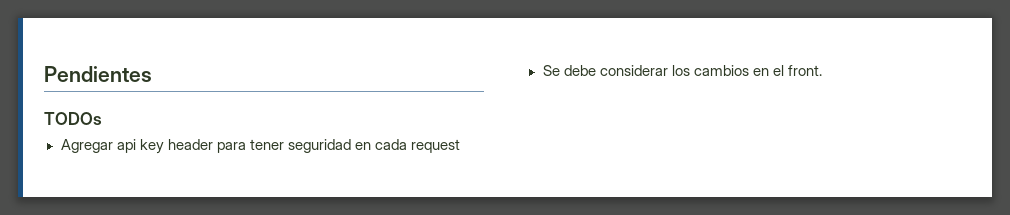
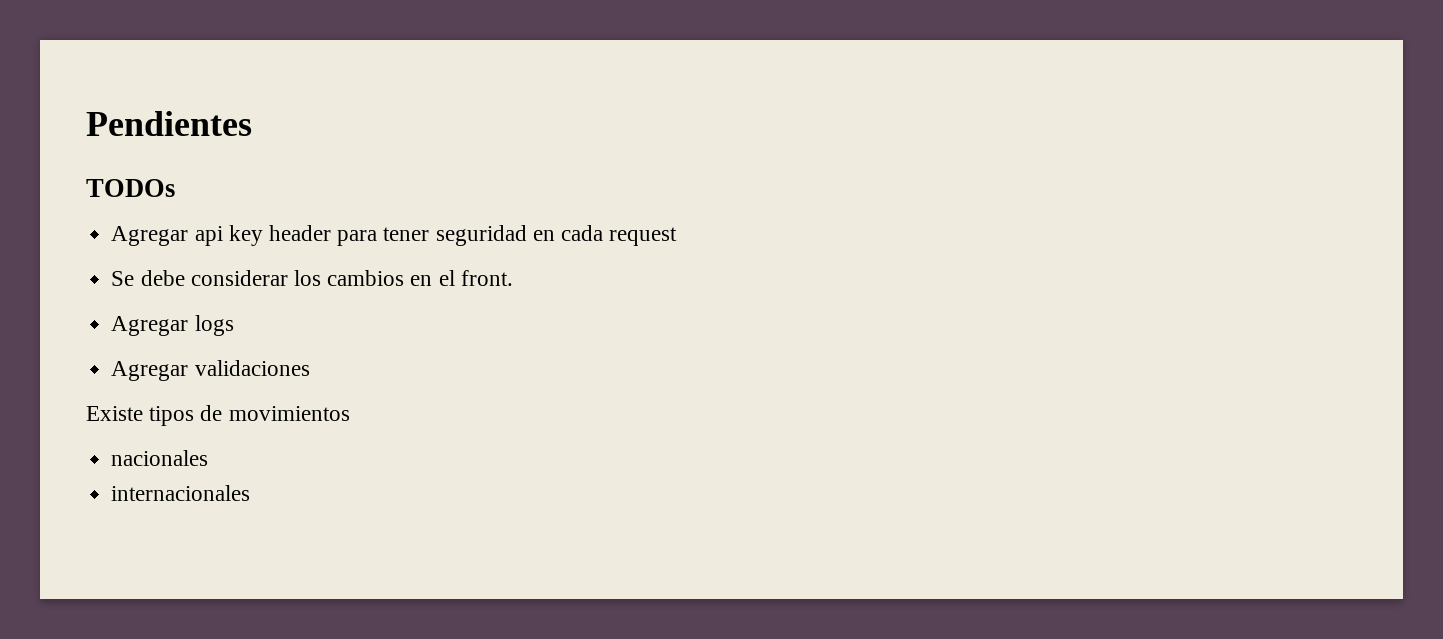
+ Agregar logs
+ Agregar validaciones
+ Existe tipos de movimientos
+ nacionales
+ internacionales

